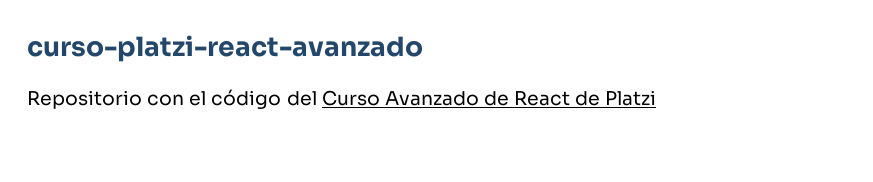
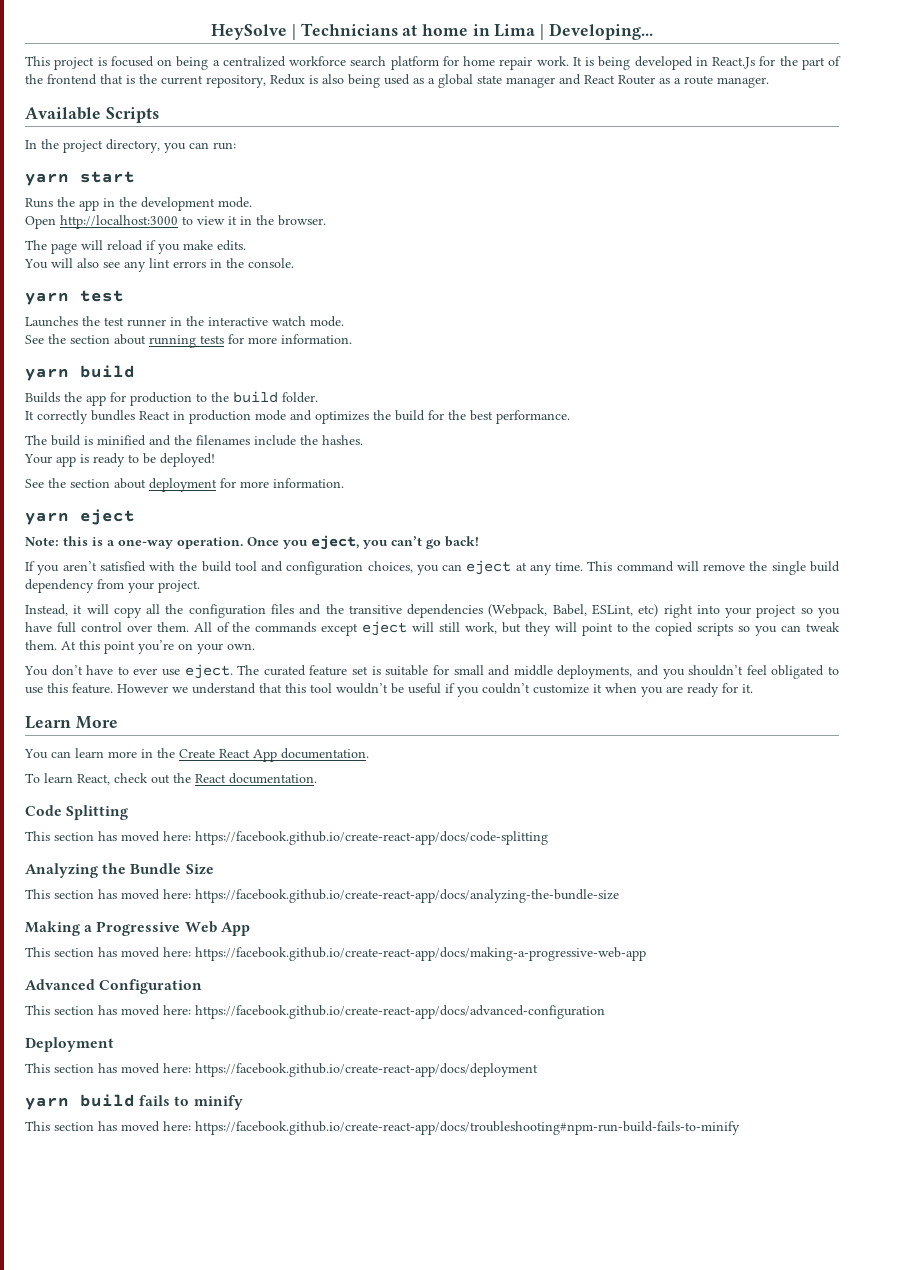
- curso-platzi-react-avanzado
- Repositorio con el código del Curso Avanzado de React de Platzi
+ HeySolve | Technicians at home in Lima | Developing...
+ This project is focused on being a centralized workforce search platform for home repair work. It is being developed in React.Js for the part of the frontend that is the current repository, Redux is also being used as a global state manager and React Router as a route manager.
+ Available Scripts
+ In the project directory, you can run:
+ yarn start
+ Runs the app in the development mode.
+ Open http://localhost:3000 to view it in the browser.
+ The page will reload if you make edits.
+ You will also see any lint errors in the console.
+ yarn test
+ Launches the test runner in the interactive watch mode.
+ See the section about running tests for more information.
+ yarn build
+ Builds the app for production to the build folder.
+ It correctly bundles React in production mode and optimizes the build for the best performance.
+ The build is minified and the filenames include the hashes.
+ Your app is ready to be deployed!
+ See the section about deployment for more information.
+ yarn eject
+ Note: this is a one-way operation. Once you eject, you can’t go back!
+ If you aren’t satisfied with the build tool and configuration choices, you can eject at any time. This command will remove the single build dependency from your project.
+ Instead, it will copy all the configuration files and the transitive dependencies (Webpack, Babel, ESLint, etc) right into your project so you have full control over them. All of the commands except eject will still work, but they will point to the copied scripts so you can tweak them. At this point you’re on your own.
+ You don’t have to ever use eject. The curated feature set is suitable for small and middle deployments, and you shouldn’t feel obligated to use this feature. However we understand that this tool wouldn’t be useful if you couldn’t customize it when you are ready for it.
+ Learn More
+ You can learn more in the Create React App documentation.
+ To learn React, check out the React documentation.
+ Code Splitting
+ This section has moved here: https://facebook.github.io/create-react-app/docs/code-splitting
+ Analyzing the Bundle Size
+ This section has moved here: https://facebook.github.io/create-react-app/docs/analyzing-the-bundle-size
+ Making a Progressive Web App
+ This section has moved here: https://facebook.github.io/create-react-app/docs/making-a-progressive-web-app
+ Advanced Configuration
+ This section has moved here: https://facebook.github.io/create-react-app/docs/advanced-configuration
+ Deployment
+ This section has moved here: https://facebook.github.io/create-react-app/docs/deployment
+ yarn build fails to minify
+ This section has moved here: https://facebook.github.io/create-react-app/docs/troubleshooting#npm-run-build-fails-to-minify

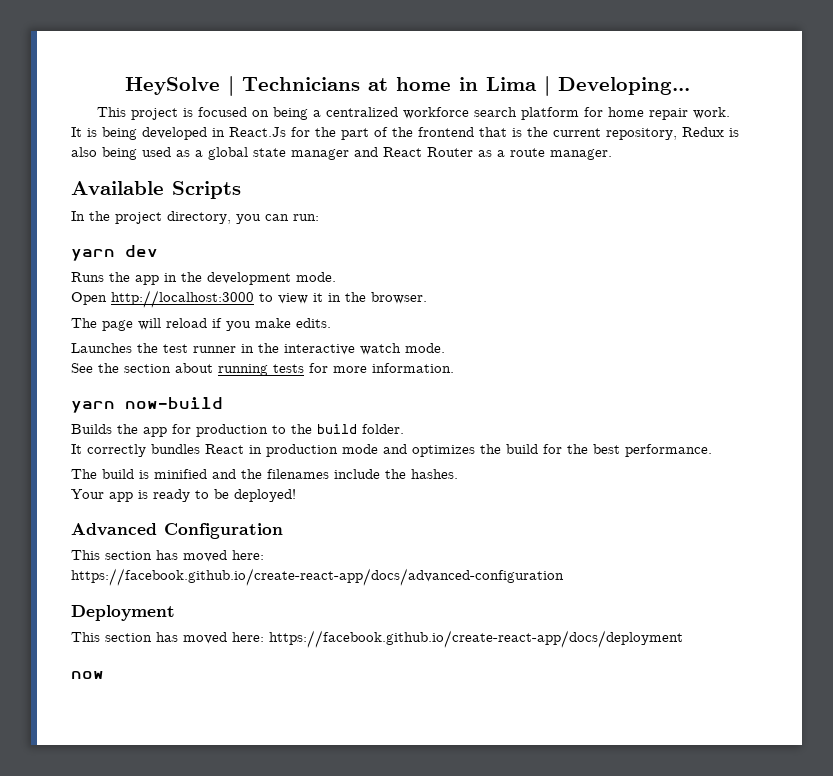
- yarn start
+ yarn dev
- You will also see any lint errors in the console.
- yarn test
  See the section about running tests for more information.
- yarn build
+ yarn now-build
- See the section about deployment for more information.
- yarn eject
- Note: this is a one-way operation. Once you eject, you can’t go back!
- If you aren’t satisfied with the build tool and configuration choices, you can eject at any time. This command will remove the single build dependency from your project.
- Instead, it will copy all the configuration files and the transitive dependencies (Webpack, Babel, ESLint, etc) right into your project so you have full control over them. All of the commands except eject will still work, but they will point to the copied scripts so you can tweak them. At this point you’re on your own.
- You don’t have to ever use eject. The curated feature set is suitable for small and middle deployments, and you shouldn’t feel obligated to use this feature. However we understand that this tool wouldn’t be useful if you couldn’t customize it when you are ready for it.
- Learn More
- You can learn more in the Create React App documentation.
- To learn React, check out the React documentation.
- Code Splitting
- This section has moved here: https://facebook.github.io/create-react-app/docs/code-splitting
- Analyzing the Bundle Size
- This section has moved here: https://facebook.github.io/create-react-app/docs/analyzing-the-bundle-size
- Making a Progressive Web App
- This section has moved here: https://facebook.github.io/create-react-app/docs/making-a-progressive-web-app
- yarn build fails to minify
- This section has moved here: https://facebook.github.io/create-react-app/docs/troubleshooting#npm-run-build-fails-to-minify
+ now

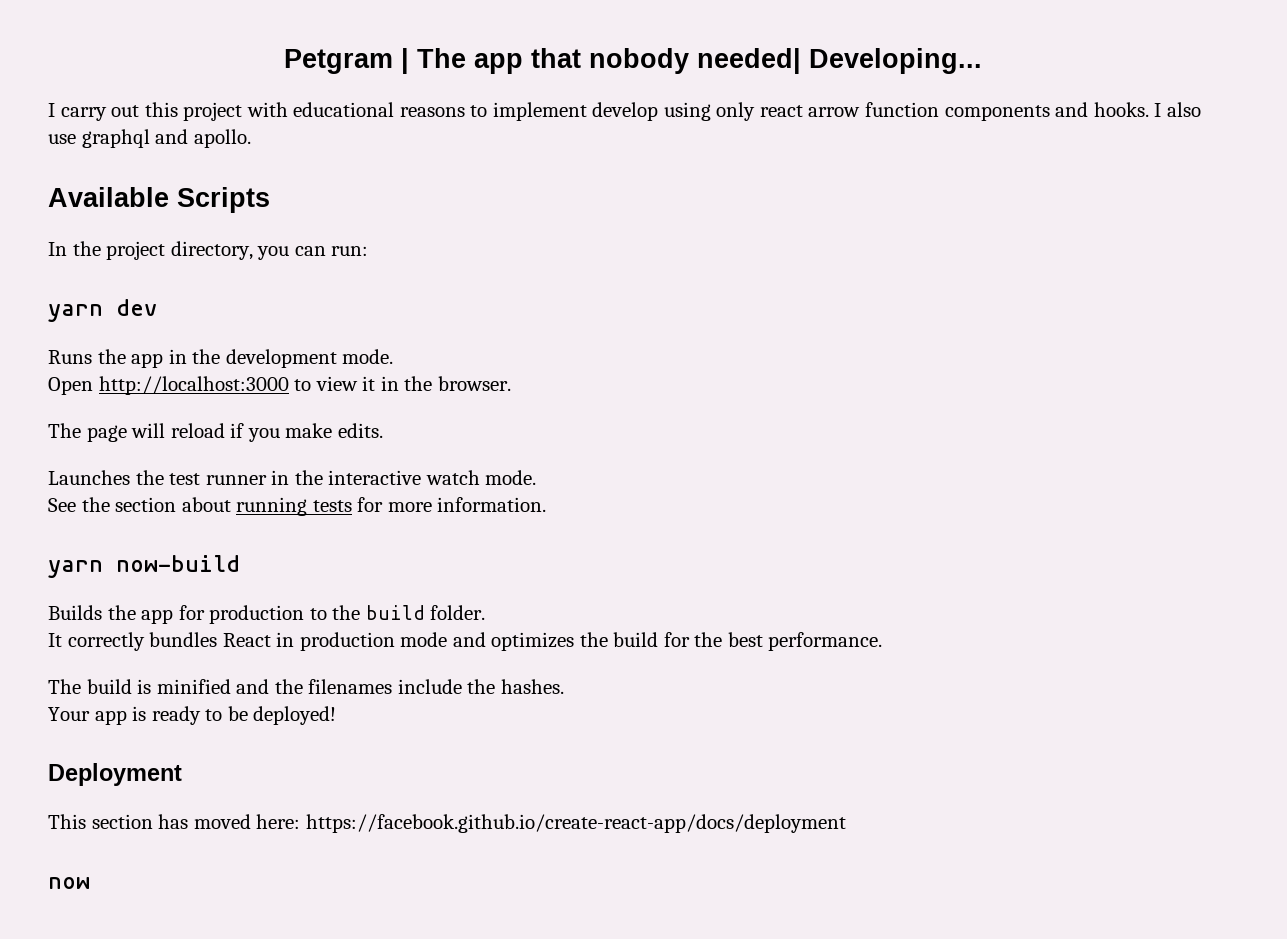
- HeySolve | Technicians at home in Lima | Developing...
- This project is focused on being a centralized workforce search platform for home repair work. It is being developed in React.Js for the part of the frontend that is the current repository, Redux is also being used as a global state manager and React Router as a route manager.
+ Petgram | The app that nobody needed| Developing...
+ I carry out this project with educational reasons to implement develop using only react arrow function components and hooks. I also use graphql and apollo.
- Advanced Configuration
- This section has moved here: https://facebook.github.io/create-react-app/docs/advanced-configuration

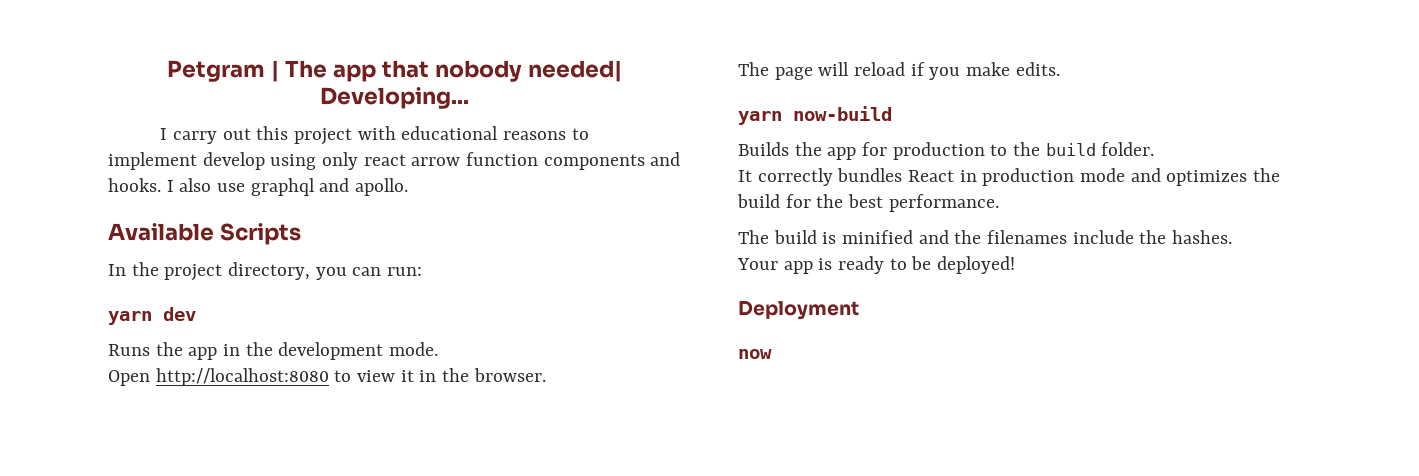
- Open http://localhost:3000 to view it in the browser.
+ Open http://localhost:8080 to view it in the browser.
- Launches the test runner in the interactive watch mode.
- See the section about running tests for more information.
- This section has moved here: https://facebook.github.io/create-react-app/docs/deployment

